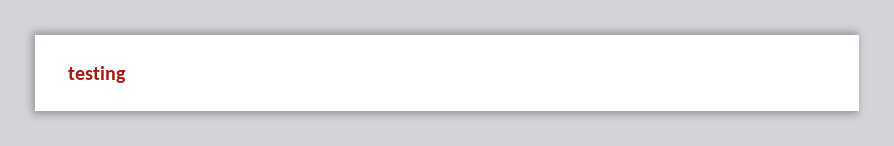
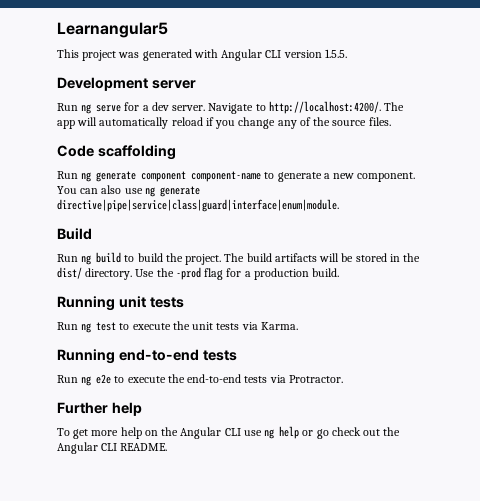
- testing
+ Learnangular5
+ This project was generated with Angular CLI version 1.5.5.
+ Development server
+ Run ng serve for a dev server. Navigate to http://localhost:4200/. The app will automatically reload if you change any of the source files.
+ Code scaffolding
+ Run ng generate component component-name to generate a new component. You can also use ng generate directive|pipe|service|class|guard|interface|enum|module.
+ Build
+ Run ng build to build the project. The build artifacts will be stored in the dist/ directory. Use the -prod flag for a production build.
+ Running unit tests
+ Run ng test to execute the unit tests via Karma.
+ Running end-to-end tests
+ Run ng e2e to execute the end-to-end tests via Protractor.
+ Further help
+ To get more help on the Angular CLI use ng help or go check out the Angular CLI README.

